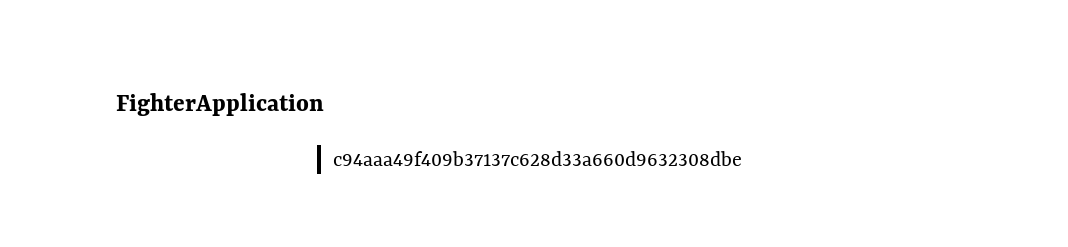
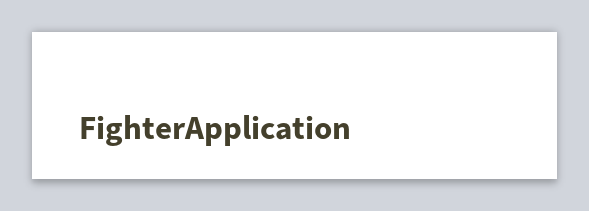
- c94aaa49f409b37137c628d33a660d9632308dbe

